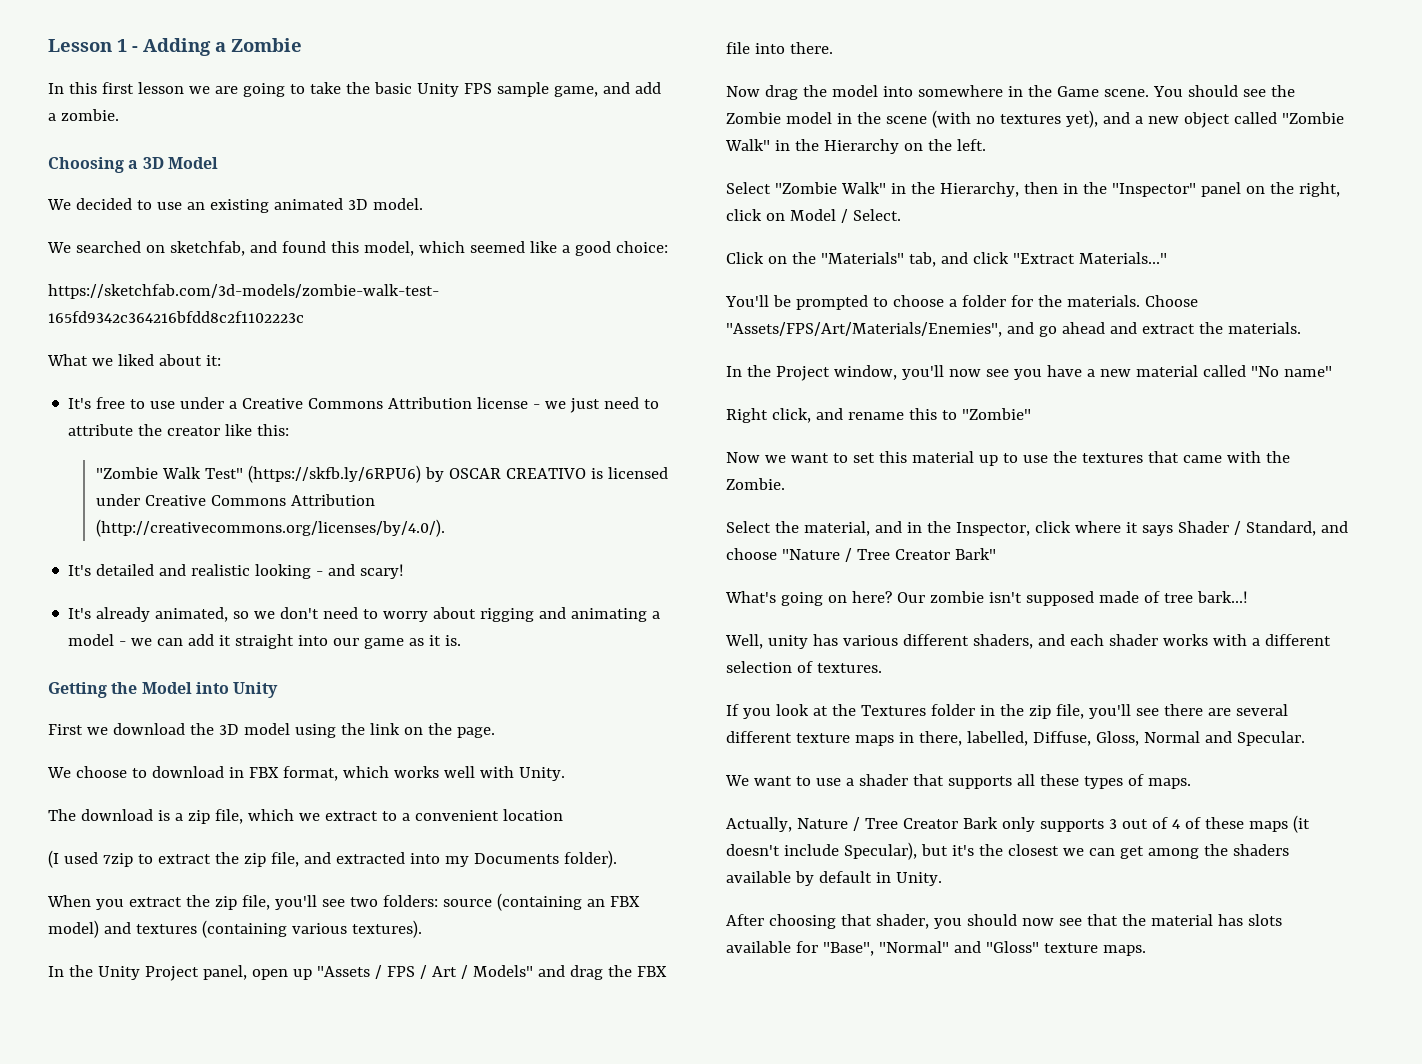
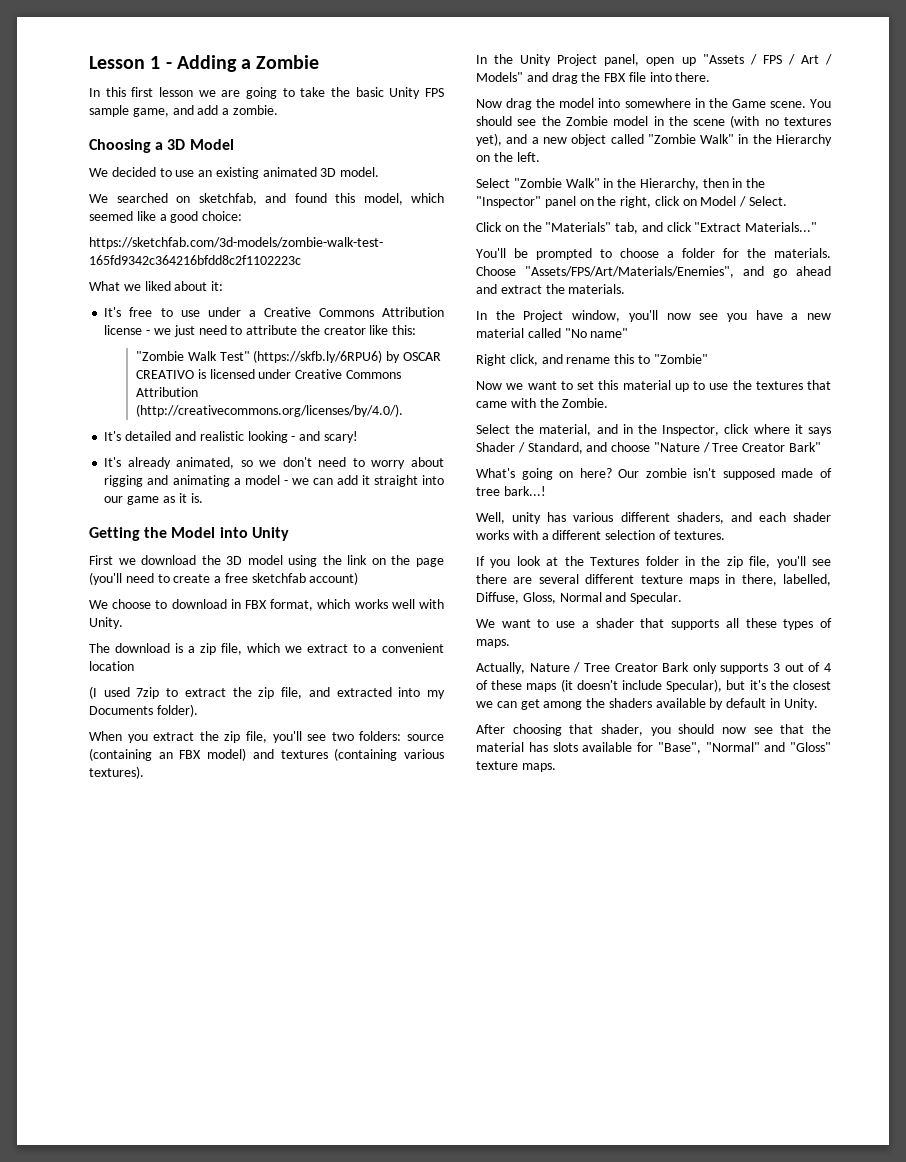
- First we download the 3D model using the link on the page.
+ First we download the 3D model using the link on the page (you'll need to create a free sketchfab account)

